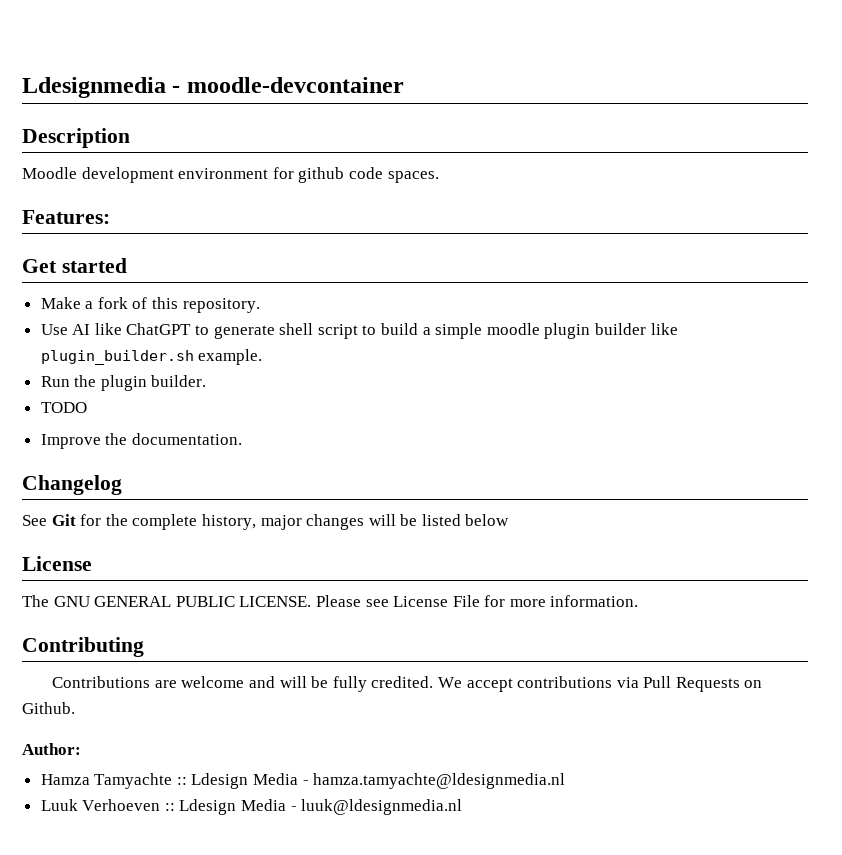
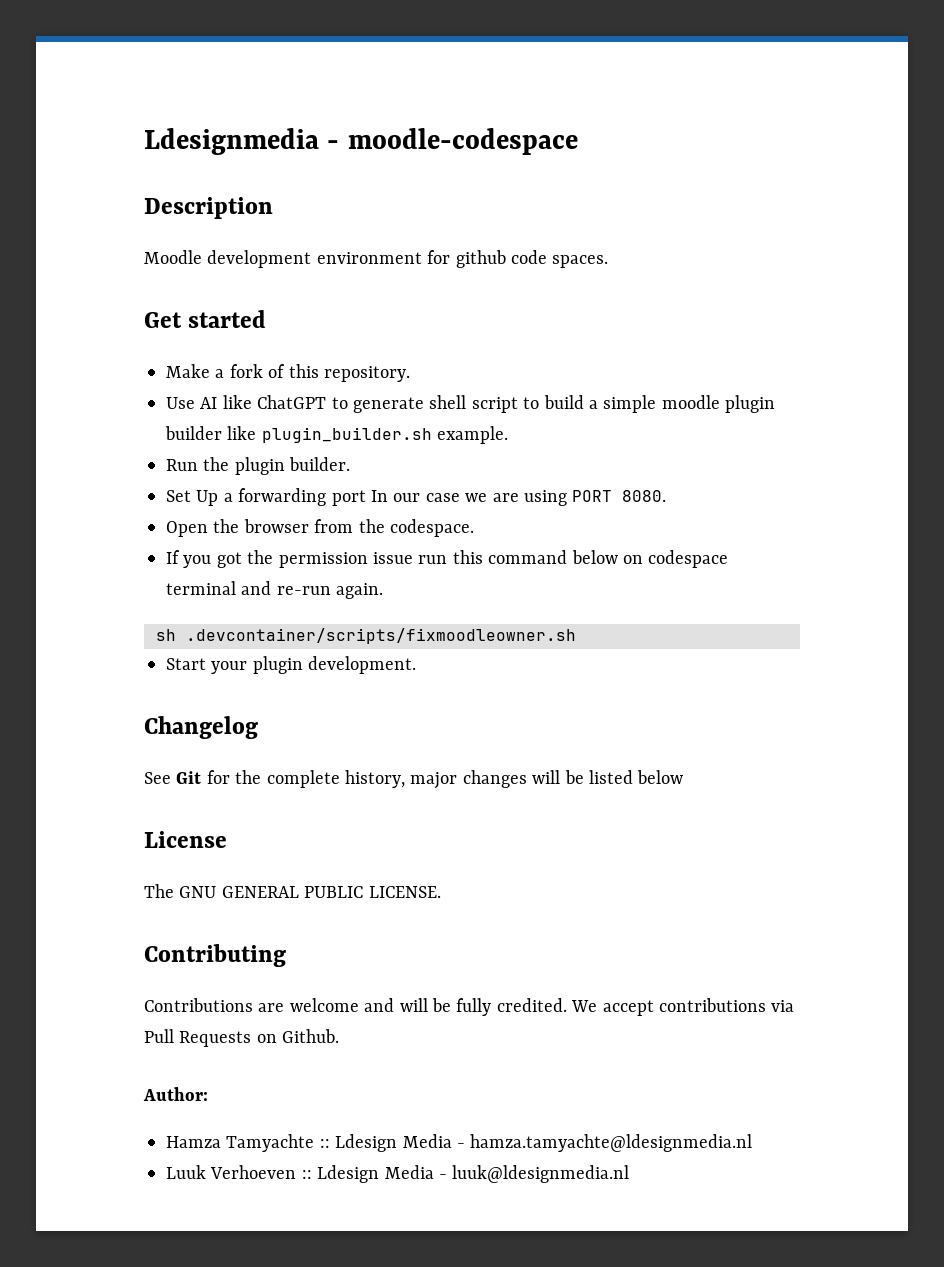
- Ldesignmedia - moodle-devcontainer
+ Ldesignmedia - moodle-codespace
- Features:
- TODO
- Improve the documentation.
+ Set Up a forwarding port In our case we are using PORT 8080.
+ Open the browser from the codespace.
+ If you got the permission issue run this command below on codespace terminal and re-run again.
+ sh .devcontainer/scripts/fixmoodleowner.sh
+ Start your plugin development.
- Please see License File for more information.

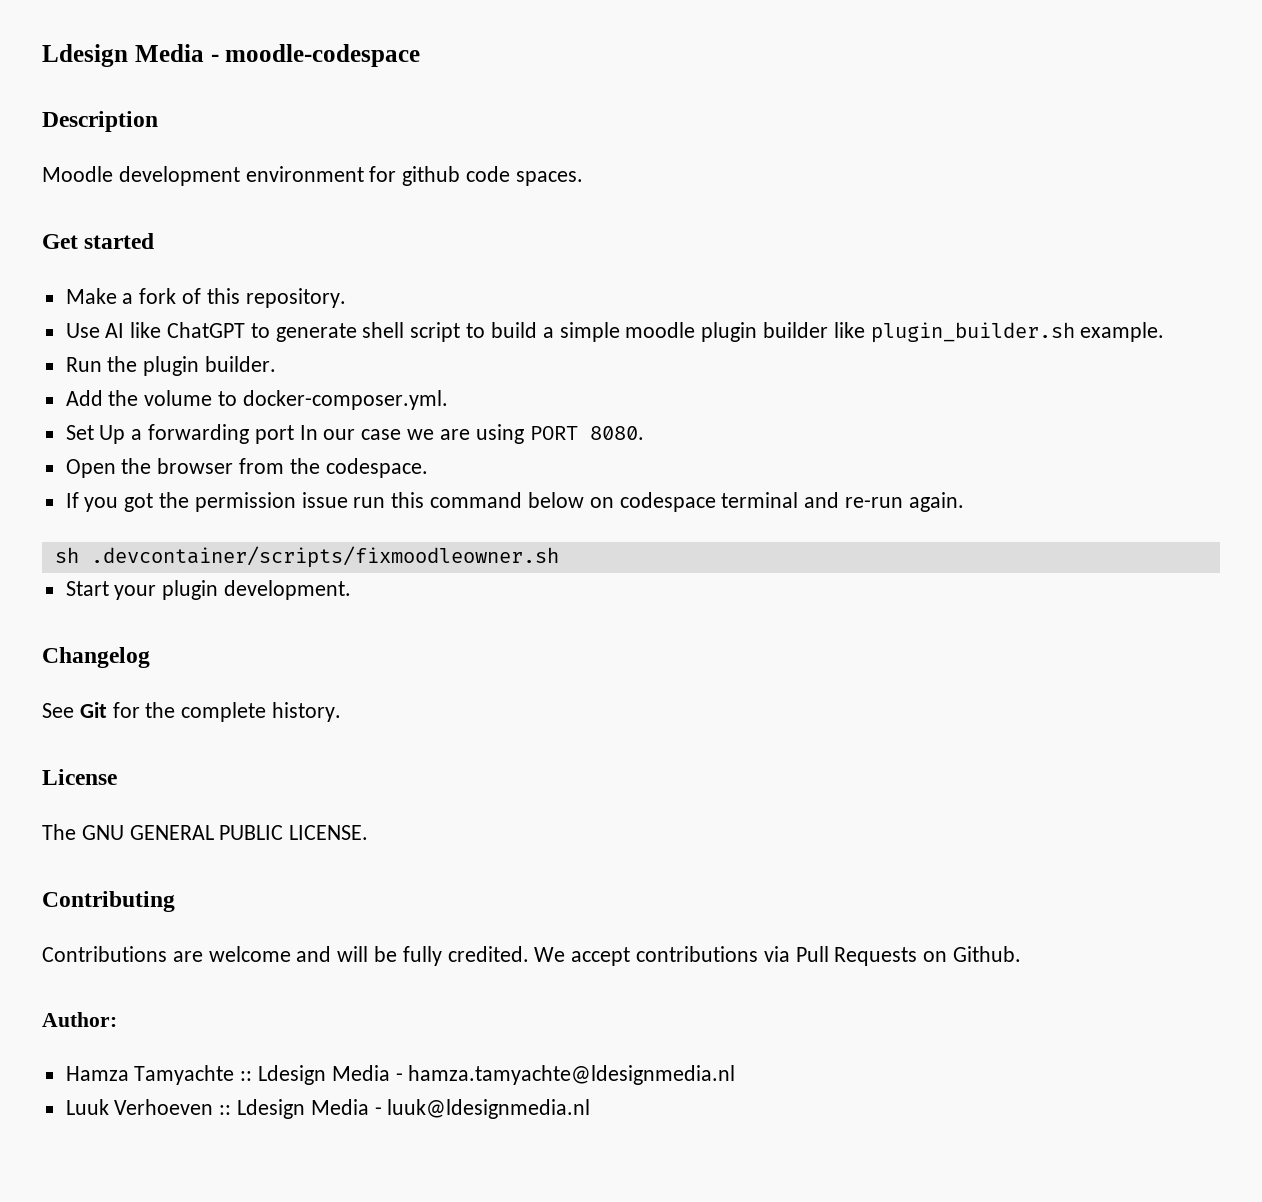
- Ldesignmedia - moodle-codespace
+ Ldesign Media - moodle-codespace
+ Add the volume to docker-composer.yml.
- See Git for the complete history, major changes will be listed below
+ See Git for the complete history.

